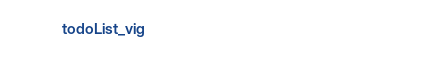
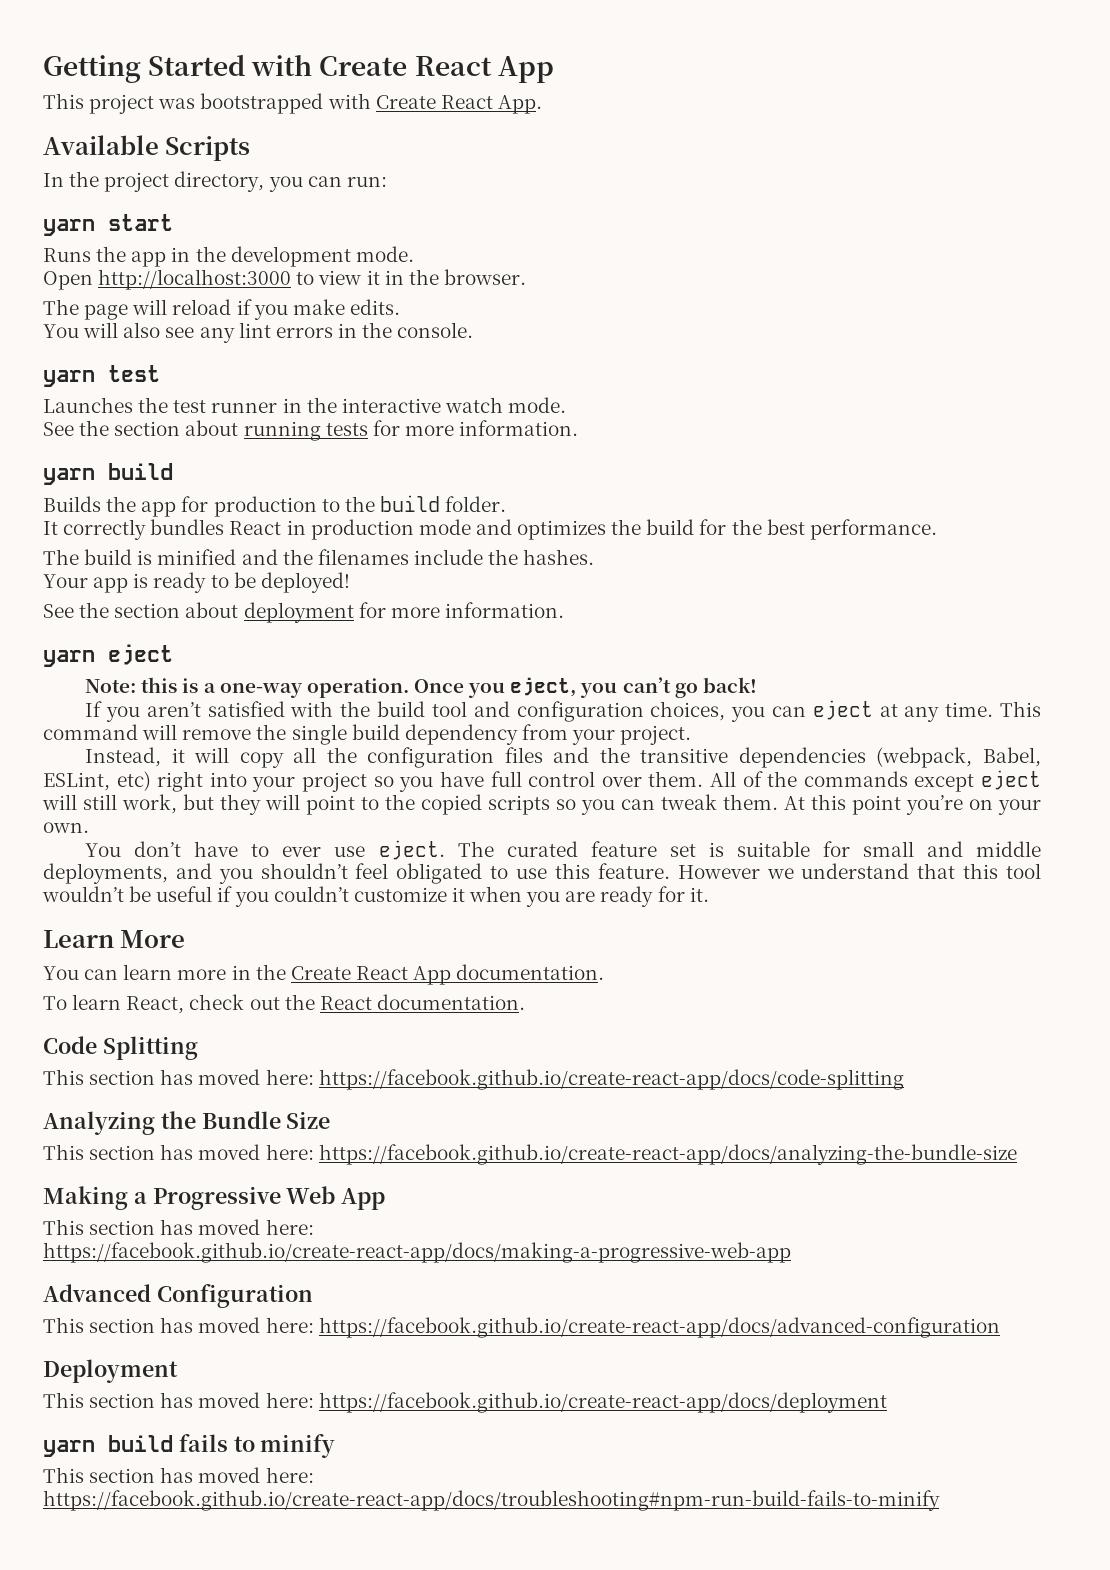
- todoList_vig
+ Getting Started with Create React App
+ This project was bootstrapped with Create React App.
+ Available Scripts
+ In the project directory, you can run:
+ yarn start
+ Runs the app in the development mode.
+ Open http://localhost:3000 to view it in the browser.
+ The page will reload if you make edits.
+ You will also see any lint errors in the console.
+ yarn test
+ Launches the test runner in the interactive watch mode.
+ See the section about running tests for more information.
+ yarn build
+ Builds the app for production to the build folder.
+ It correctly bundles React in production mode and optimizes the build for the best performance.
+ The build is minified and the filenames include the hashes.
+ Your app is ready to be deployed!
+ See the section about deployment for more information.
+ yarn eject
+ Note: this is a one-way operation. Once you eject, you can’t go back!
+ If you aren’t satisfied with the build tool and configuration choices, you can eject at any time. This command will remove the single build dependency from your project.
+ Instead, it will copy all the configuration files and the transitive dependencies (webpack, Babel, ESLint, etc) right into your project so you have full control over them. All of the commands except eject will still work, but they will point to the copied scripts so you can tweak them. At this point you’re on your own.
+ You don’t have to ever use eject. The curated feature set is suitable for small and middle deployments, and you shouldn’t feel obligated to use this feature. However we understand that this tool wouldn’t be useful if you couldn’t customize it when you are ready for it.
+ Learn More
+ You can learn more in the Create React App documentation.
+ To learn React, check out the React documentation.
+ Code Splitting
+ This section has moved here: https://facebook.github.io/create-react-app/docs/code-splitting
+ Analyzing the Bundle Size
+ This section has moved here: https://facebook.github.io/create-react-app/docs/analyzing-the-bundle-size
+ Making a Progressive Web App
+ This section has moved here: https://facebook.github.io/create-react-app/docs/making-a-progressive-web-app
+ Advanced Configuration
+ This section has moved here: https://facebook.github.io/create-react-app/docs/advanced-configuration
+ Deployment
+ This section has moved here: https://facebook.github.io/create-react-app/docs/deployment
+ yarn build fails to minify
+ This section has moved here: https://facebook.github.io/create-react-app/docs/troubleshooting#npm-run-build-fails-to-minify

